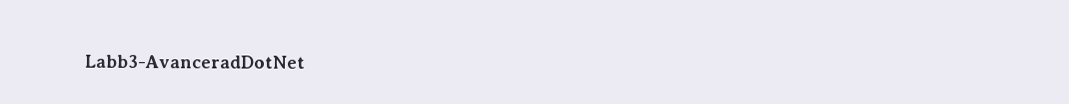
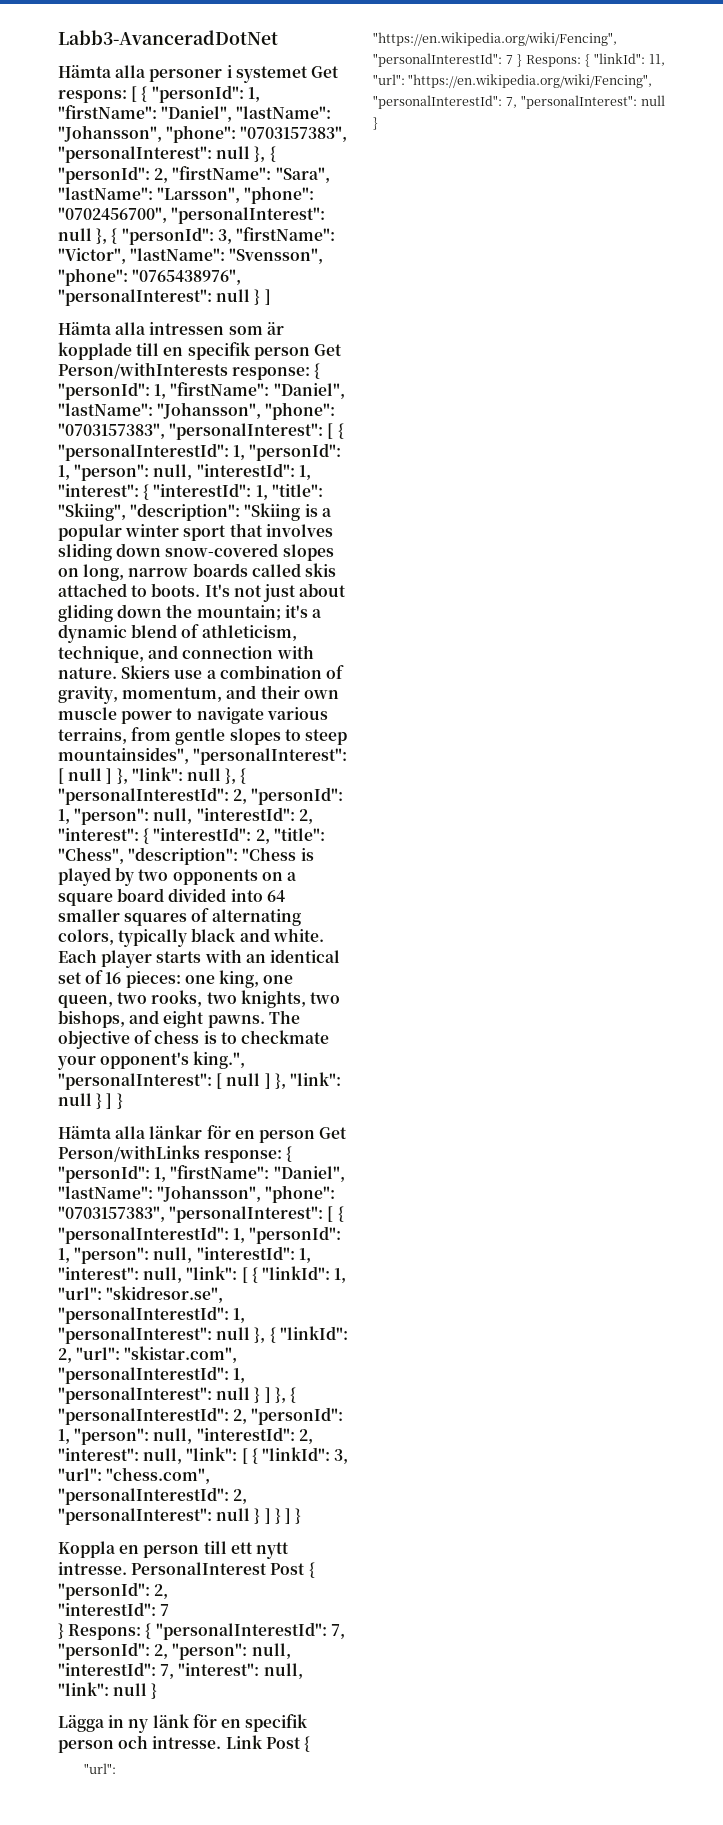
+ Hämta alla personer i systemet Get respons: [ { "personId": 1, "firstName": "Daniel", "lastName": "Johansson", "phone": "0703157383", "personalInterest": null }, { "personId": 2, "firstName": "Sara", "lastName": "Larsson", "phone": "0702456700", "personalInterest": null }, { "personId": 3, "firstName": "Victor", "lastName": "Svensson", "phone": "0765438976", "personalInterest": null } ]
+ Hämta alla intressen som är kopplade till en specifik person Get Person/withInterests response: { "personId": 1, "firstName": "Daniel", "lastName": "Johansson", "phone": "0703157383", "personalInterest": [ { "personalInterestId": 1, "personId": 1, "person": null, "interestId": 1, "interest": { "interestId": 1, "title": "Skiing", "description": "Skiing is a popular winter sport that involves sliding down snow-covered slopes on long, narrow boards called skis attached to boots. It's not just about gliding down the mountain; it's a dynamic blend of athleticism, technique, and connection with nature. Skiers use a combination of gravity, momentum, and their own muscle power to navigate various terrains, from gentle slopes to steep mountainsides", "personalInterest": [ null ] }, "link": null }, { "personalInterestId": 2, "personId": 1, "person": null, "interestId": 2, "interest": { "interestId": 2, "title": "Chess", "description": "Chess is played by two opponents on a square board divided into 64 smaller squares of alternating colors, typically black and white. Each player starts with an identical set of 16 pieces: one king, one queen, two rooks, two knights, two bishops, and eight pawns. The objective of chess is to checkmate your opponent's king.", "personalInterest": [ null ] }, "link": null } ] }
+ Hämta alla länkar för en person Get Person/withLinks response: { "personId": 1, "firstName": "Daniel", "lastName": "Johansson", "phone": "0703157383", "personalInterest": [ { "personalInterestId": 1, "personId": 1, "person": null, "interestId": 1, "interest": null, "link": [ { "linkId": 1, "url": "skidresor.se", "personalInterestId": 1, "personalInterest": null }, { "linkId": 2, "url": "skistar.com", "personalInterestId": 1, "personalInterest": null } ] }, { "personalInterestId": 2, "personId": 1, "person": null, "interestId": 2, "interest": null, "link": [ { "linkId": 3, "url": "chess.com", "personalInterestId": 2, "personalInterest": null } ] } ] }
+ Koppla en person till ett nytt intresse. PersonalInterest Post { "personId": 2,
+ "interestId": 7
+ } Respons: { "personalInterestId": 7, "personId": 2, "person": null, "interestId": 7, "interest": null, "link": null }
+ Lägga in ny länk för en specifik person och intresse. Link Post {
+ "url": "https://en.wikipedia.org/wiki/Fencing", "personalInterestId": 7 } Respons: { "linkId": 11, "url": "https://en.wikipedia.org/wiki/Fencing", "personalInterestId": 7, "personalInterest": null }

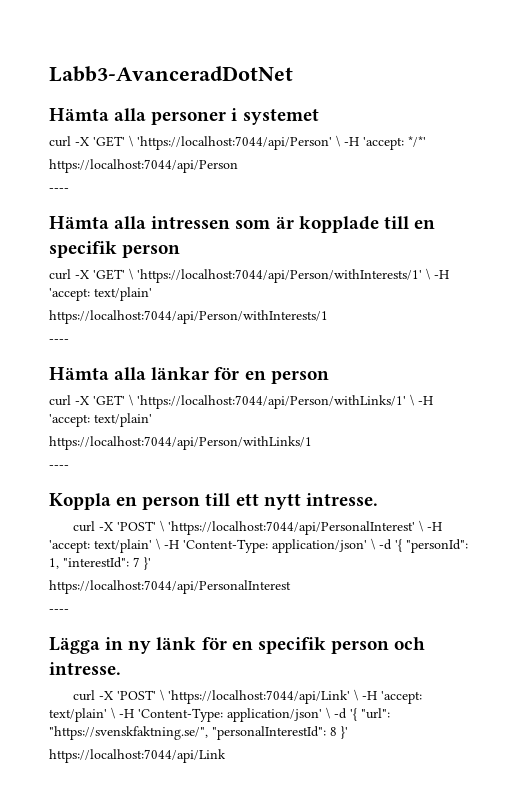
- Hämta alla personer i systemet Get respons: [ { "personId": 1, "firstName": "Daniel", "lastName": "Johansson", "phone": "0703157383", "personalInterest": null }, { "personId": 2, "firstName": "Sara", "lastName": "Larsson", "phone": "0702456700", "personalInterest": null }, { "personId": 3, "firstName": "Victor", "lastName": "Svensson", "phone": "0765438976", "personalInterest": null } ]
+ Hämta alla personer i systemet
+ curl -X 'GET' \ 'https://localhost:7044/api/Person' \ -H 'accept: */*'
+ https://localhost:7044/api/Person
+ ----
- Hämta alla intressen som är kopplade till en specifik person Get Person/withInterests response: { "personId": 1, "firstName": "Daniel", "lastName": "Johansson", "phone": "0703157383", "personalInterest": [ { "personalInterestId": 1, "personId": 1, "person": null, "interestId": 1, "interest": { "interestId": 1, "title": "Skiing", "description": "Skiing is a popular winter sport that involves sliding down snow-covered slopes on long, narrow boards called skis attached to boots. It's not just about gliding down the mountain; it's a dynamic blend of athleticism, technique, and connection with nature. Skiers use a combination of gravity, momentum, and their own muscle power to navigate various terrains, from gentle slopes to steep mountainsides", "personalInterest": [ null ] }, "link": null }, { "personalInterestId": 2, "personId": 1, "person": null, "interestId": 2, "interest": { "interestId": 2, "title": "Chess", "description": "Chess is played by two opponents on a square board divided into 64 smaller squares of alternating colors, typically black and white. Each player starts with an identical set of 16 pieces: one king, one queen, two rooks, two knights, two bishops, and eight pawns. The objective of chess is to checkmate your opponent's king.", "personalInterest": [ null ] }, "link": null } ] }
+ Hämta alla intressen som är kopplade till en specifik person
+ curl -X 'GET' \ 'https://localhost:7044/api/Person/withInterests/1' \ -H 'accept: text/plain'
+ https://localhost:7044/api/Person/withInterests/1
+ ----
- Hämta alla länkar för en person Get Person/withLinks response: { "personId": 1, "firstName": "Daniel", "lastName": "Johansson", "phone": "0703157383", "personalInterest": [ { "personalInterestId": 1, "personId": 1, "person": null, "interestId": 1, "interest": null, "link": [ { "linkId": 1, "url": "skidresor.se", "personalInterestId": 1, "personalInterest": null }, { "linkId": 2, "url": "skistar.com", "personalInterestId": 1, "personalInterest": null } ] }, { "personalInterestId": 2, "personId": 1, "person": null, "interestId": 2, "interest": null, "link": [ { "linkId": 3, "url": "chess.com", "personalInterestId": 2, "personalInterest": null } ] } ] }
+ Hämta alla länkar för en person
+ curl -X 'GET' \ 'https://localhost:7044/api/Person/withLinks/1' \ -H 'accept: text/plain'
+ https://localhost:7044/api/Person/withLinks/1
+ ----
- Koppla en person till ett nytt intresse. PersonalInterest Post { "personId": 2,
- "interestId": 7
- } Respons: { "personalInterestId": 7, "personId": 2, "person": null, "interestId": 7, "interest": null, "link": null }
+ Koppla en person till ett nytt intresse.
+ curl -X 'POST' \ 'https://localhost:7044/api/PersonalInterest' \ -H 'accept: text/plain' \ -H 'Content-Type: application/json' \ -d '{ "personId": 1, "interestId": 7 }'
+ https://localhost:7044/api/PersonalInterest
+ ----
- Lägga in ny länk för en specifik person och intresse. Link Post {
- "url": "https://en.wikipedia.org/wiki/Fencing", "personalInterestId": 7 } Respons: { "linkId": 11, "url": "https://en.wikipedia.org/wiki/Fencing", "personalInterestId": 7, "personalInterest": null }
+ Lägga in ny länk för en specifik person och intresse.
+ curl -X 'POST' \ 'https://localhost:7044/api/Link' \ -H 'accept: text/plain' \ -H 'Content-Type: application/json' \ -d '{ "url": "https://svenskfaktning.se/", "personalInterestId": 8 }'
+ https://localhost:7044/api/Link

